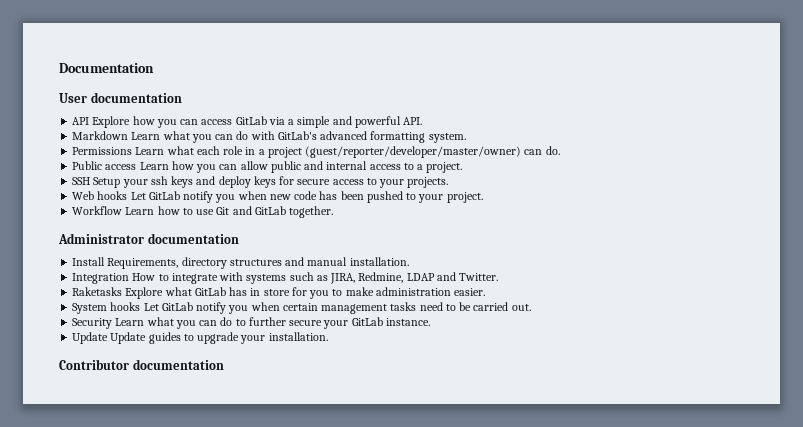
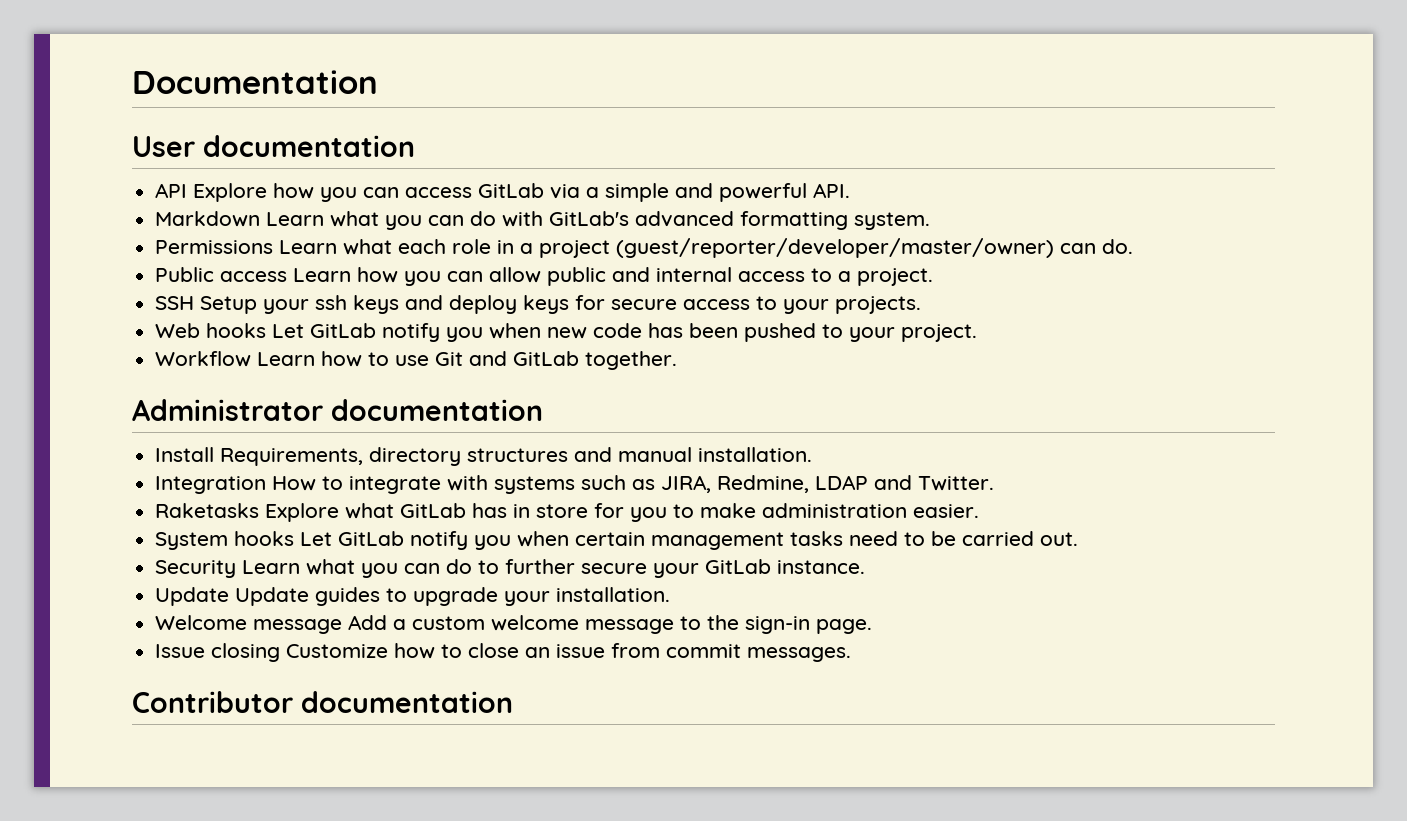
+ Welcome message Add a custom welcome message to the sign-in page.
+ Issue closing Customize how to close an issue from commit messages.

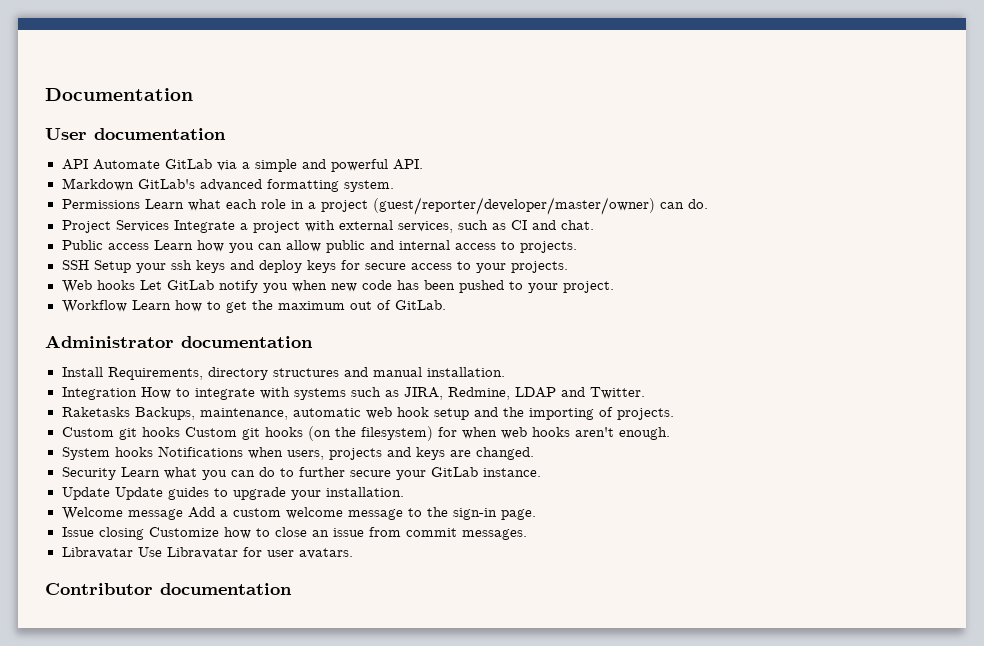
- API Explore how you can access GitLab via a simple and powerful API.
+ API Automate GitLab via a simple and powerful API.
- Markdown Learn what you can do with GitLab's advanced formatting system.
+ Markdown GitLab's advanced formatting system.
+ Project Services Integrate a project with external services, such as CI and chat.
- Public access Learn how you can allow public and internal access to a project.
+ Public access Learn how you can allow public and internal access to projects.
- Workflow Learn how to use Git and GitLab together.
+ Workflow Learn how to get the maximum out of GitLab.
- Raketasks Explore what GitLab has in store for you to make administration easier.
- System hooks Let GitLab notify you when certain management tasks need to be carried out.
+ Raketasks Backups, maintenance, automatic web hook setup and the importing of projects.
+ Custom git hooks Custom git hooks (on the filesystem) for when web hooks aren't enough.
+ System hooks Notifications when users, projects and keys are changed.
+ Libravatar Use Libravatar for user avatars.

